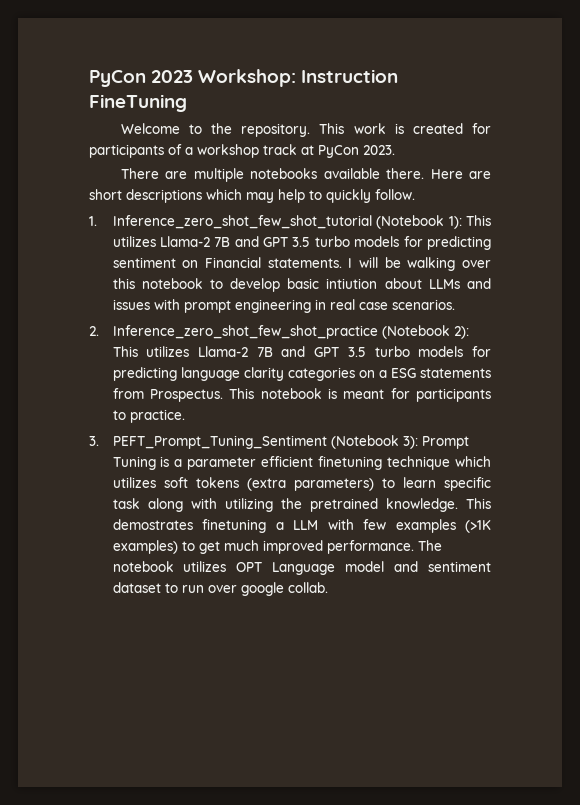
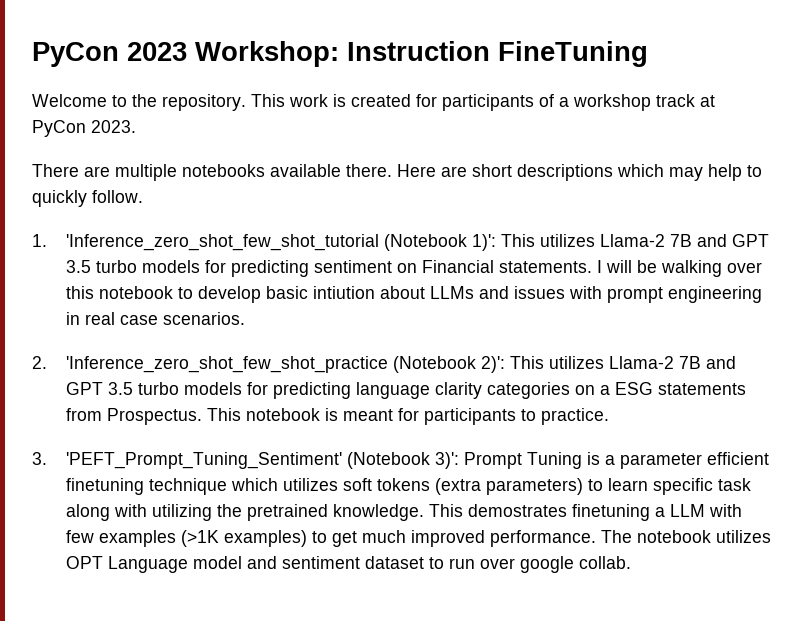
- 1. Inference_zero_shot_few_shot_tutorial (Notebook 1): This utilizes Llama-2 7B and GPT 3.5 turbo models for predicting sentiment on Financial statements.
+ 1. 'Inference_zero_shot_few_shot_tutorial (Notebook 1)': This utilizes Llama-2 7B and GPT 3.5 turbo models for predicting sentiment on Financial statements.
- 2. Inference_zero_shot_few_shot_practice (Notebook 2): This utilizes Llama-2 7B and GPT 3.5 turbo models for predicting language clarity categories on a ESG statements from Prospectus.
+ 2. 'Inference_zero_shot_few_shot_practice (Notebook 2)': This utilizes Llama-2 7B and GPT 3.5 turbo models for predicting language clarity categories on a ESG statements from Prospectus.
- 3. PEFT_Prompt_Tuning_Sentiment (Notebook 3): Prompt Tuning is a parameter efficient finetuning technique which utilizes soft tokens (extra parameters) to learn specific task along with utilizing the pretrained knowledge.
+ 3. 'PEFT_Prompt_Tuning_Sentiment' (Notebook 3)': Prompt Tuning is a parameter efficient finetuning technique which utilizes soft tokens (extra parameters) to learn specific task along with utilizing the pretrained knowledge.

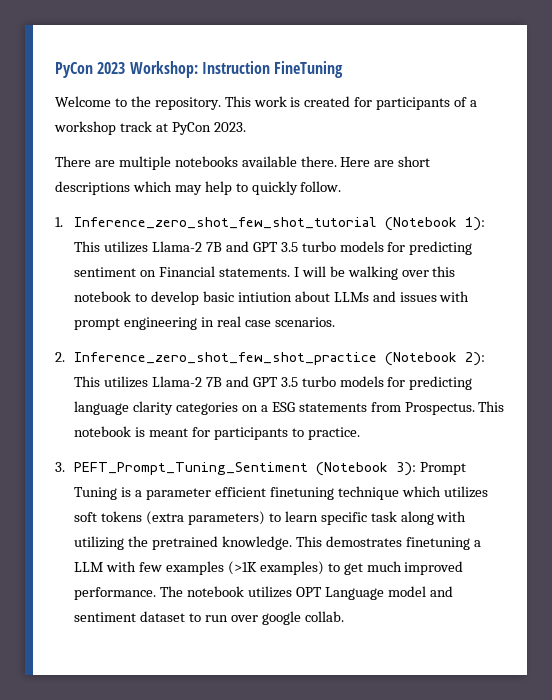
- 1. 'Inference_zero_shot_few_shot_tutorial (Notebook 1)': This utilizes Llama-2 7B and GPT 3.5 turbo models for predicting sentiment on Financial statements.
+ 1. Inference_zero_shot_few_shot_tutorial (Notebook 1): This utilizes Llama-2 7B and GPT 3.5 turbo models for predicting sentiment on Financial statements.
- 2. 'Inference_zero_shot_few_shot_practice (Notebook 2)': This utilizes Llama-2 7B and GPT 3.5 turbo models for predicting language clarity categories on a ESG statements from Prospectus.
+ 2. Inference_zero_shot_few_shot_practice (Notebook 2): This utilizes Llama-2 7B and GPT 3.5 turbo models for predicting language clarity categories on a ESG statements from Prospectus.
- 3. 'PEFT_Prompt_Tuning_Sentiment' (Notebook 3)': Prompt Tuning is a parameter efficient finetuning technique which utilizes soft tokens (extra parameters) to learn specific task along with utilizing the pretrained knowledge.
+ 3. PEFT_Prompt_Tuning_Sentiment (Notebook 3): Prompt Tuning is a parameter efficient finetuning technique which utilizes soft tokens (extra parameters) to learn specific task along with utilizing the pretrained knowledge.

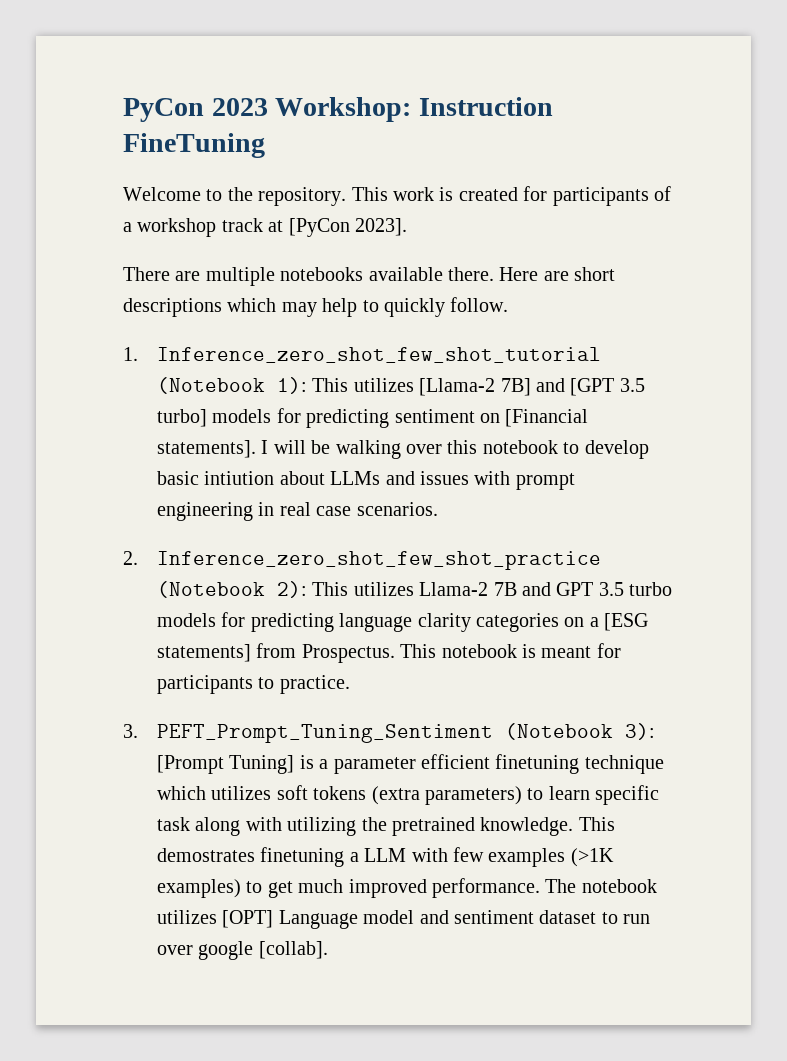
- This work is created for participants of a workshop track at PyCon 2023.
+ This work is created for participants of a workshop track at [PyCon 2023].
- 1. Inference_zero_shot_few_shot_tutorial (Notebook 1): This utilizes Llama-2 7B and GPT 3.5 turbo models for predicting sentiment on Financial statements.
+ 1. Inference_zero_shot_few_shot_tutorial (Notebook 1): This utilizes [Llama-2 7B] and [GPT 3.5 turbo] models for predicting sentiment on [Financial statements].
- 2. Inference_zero_shot_few_shot_practice (Notebook 2): This utilizes Llama-2 7B and GPT 3.5 turbo models for predicting language clarity categories on a ESG statements from Prospectus.
+ 2. Inference_zero_shot_few_shot_practice (Notebook 2): This utilizes Llama-2 7B and GPT 3.5 turbo models for predicting language clarity categories on a [ESG statements] from Prospectus.
- 3. PEFT_Prompt_Tuning_Sentiment (Notebook 3): Prompt Tuning is a parameter efficient finetuning technique which utilizes soft tokens (extra parameters) to learn specific task along with utilizing the pretrained knowledge.
+ 3. PEFT_Prompt_Tuning_Sentiment (Notebook 3): [Prompt Tuning] is a parameter efficient finetuning technique which utilizes soft tokens (extra parameters) to learn specific task along with utilizing the pretrained knowledge.
- The notebook utilizes OPT Language model and sentiment dataset to run over google collab.
+ The notebook utilizes [OPT] Language model and sentiment dataset to run over google [collab].

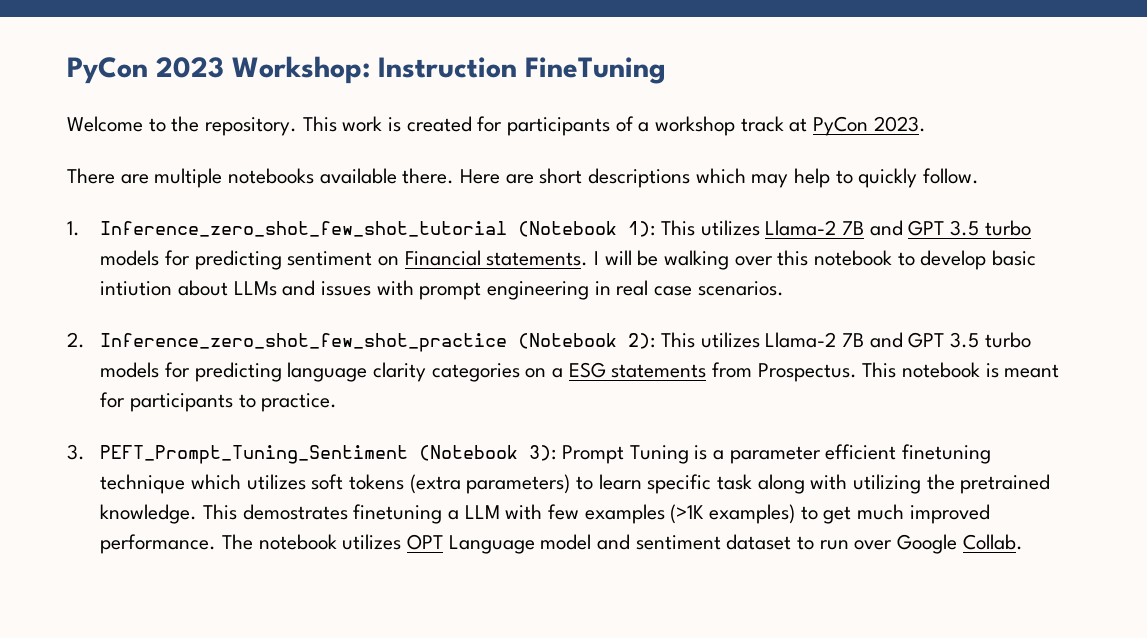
- This work is created for participants of a workshop track at [PyCon 2023].
+ This work is created for participants of a workshop track at PyCon 2023.
- 1. Inference_zero_shot_few_shot_tutorial (Notebook 1): This utilizes [Llama-2 7B] and [GPT 3.5 turbo] models for predicting sentiment on [Financial statements].
+ 1. Inference_zero_shot_few_shot_tutorial (Notebook 1): This utilizes Llama-2 7B and GPT 3.5 turbo models for predicting sentiment on Financial statements.
- 2. Inference_zero_shot_few_shot_practice (Notebook 2): This utilizes Llama-2 7B and GPT 3.5 turbo models for predicting language clarity categories on a [ESG statements] from Prospectus.
+ 2. Inference_zero_shot_few_shot_practice (Notebook 2): This utilizes Llama-2 7B and GPT 3.5 turbo models for predicting language clarity categories on a ESG statements from Prospectus.
- 3. PEFT_Prompt_Tuning_Sentiment (Notebook 3): [Prompt Tuning] is a parameter efficient finetuning technique which utilizes soft tokens (extra parameters) to learn specific task along with utilizing the pretrained knowledge.
+ 3. PEFT_Prompt_Tuning_Sentiment (Notebook 3): Prompt Tuning is a parameter efficient finetuning technique which utilizes soft tokens (extra parameters) to learn specific task along with utilizing the pretrained knowledge.
- The notebook utilizes [OPT] Language model and sentiment dataset to run over google [collab].
+ The notebook utilizes OPT Language model and sentiment dataset to run over Google Collab.

